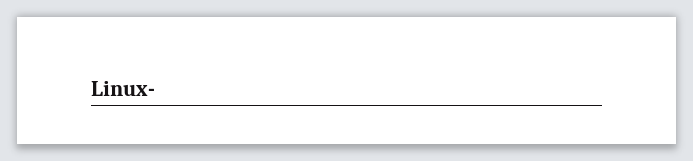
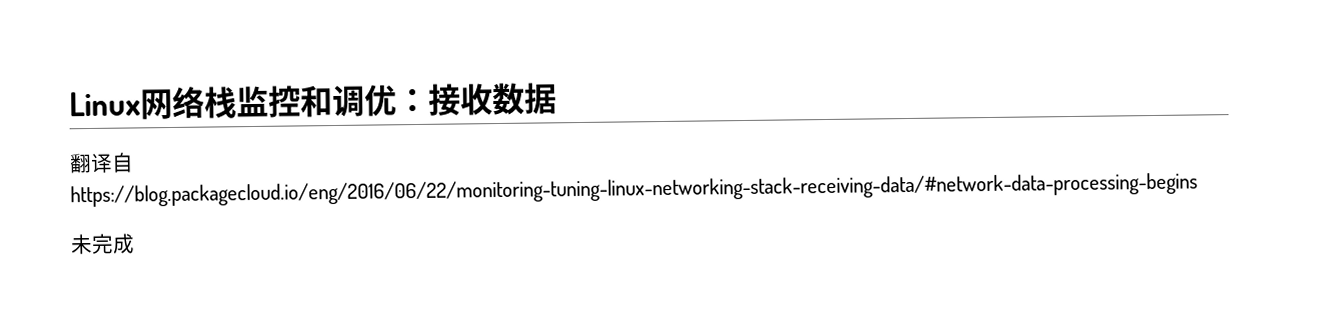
- Linux-
+ Linux网络栈监控和调优：接收数据
+ 翻译自https://blog.packagecloud.io/eng/2016/06/22/monitoring-tuning-linux-networking-stack-receiving-data/#network-data-processing-begins
+ 未完成

